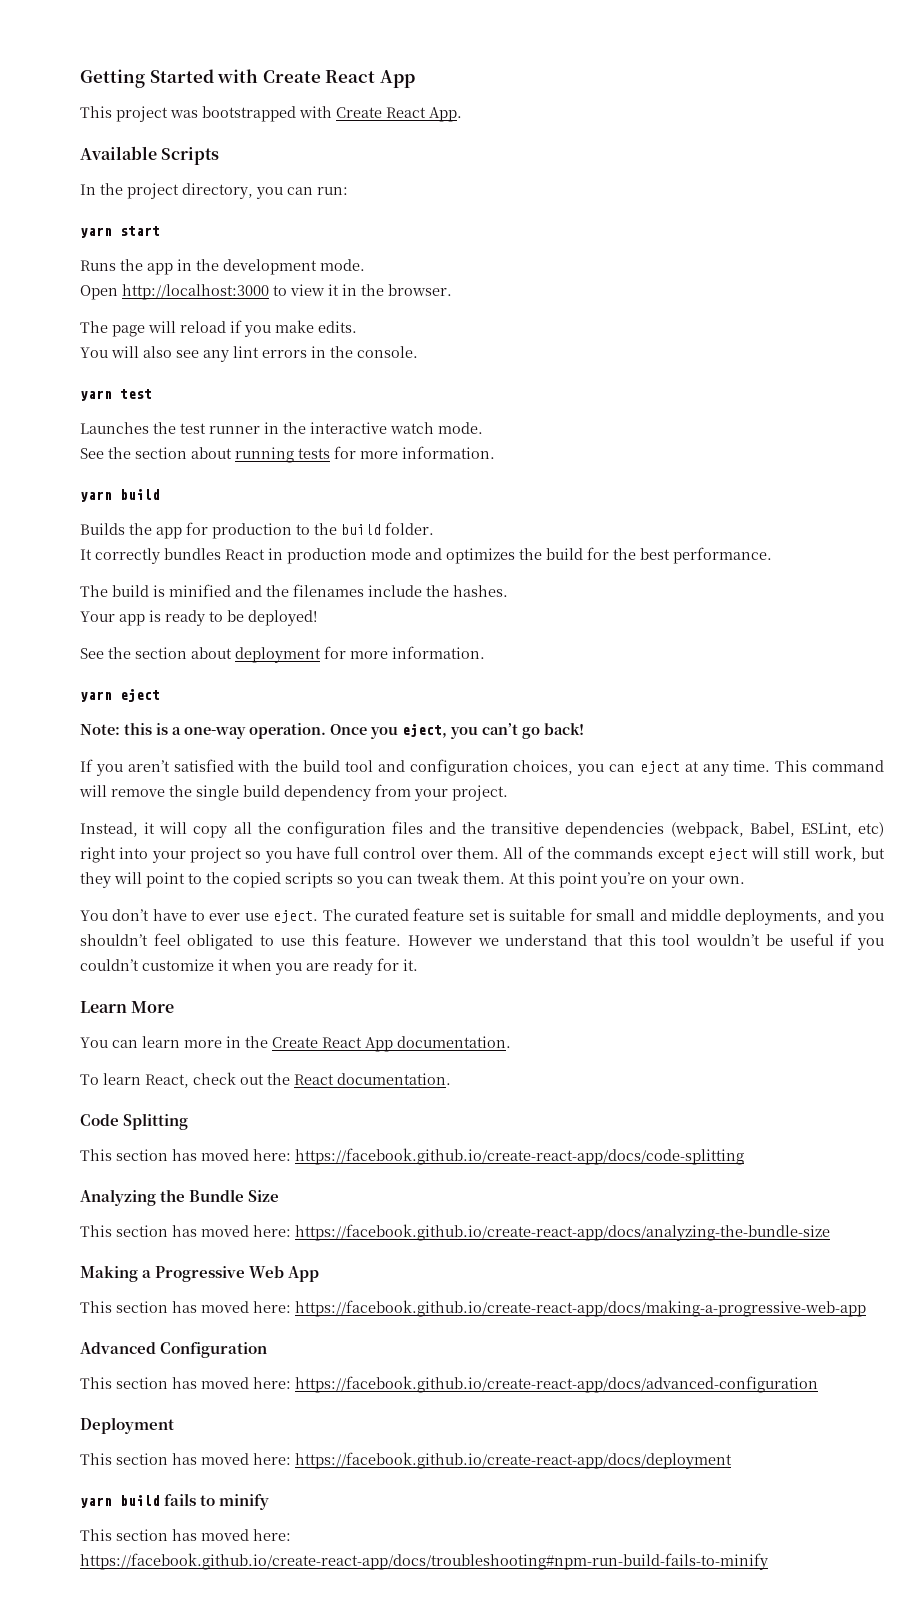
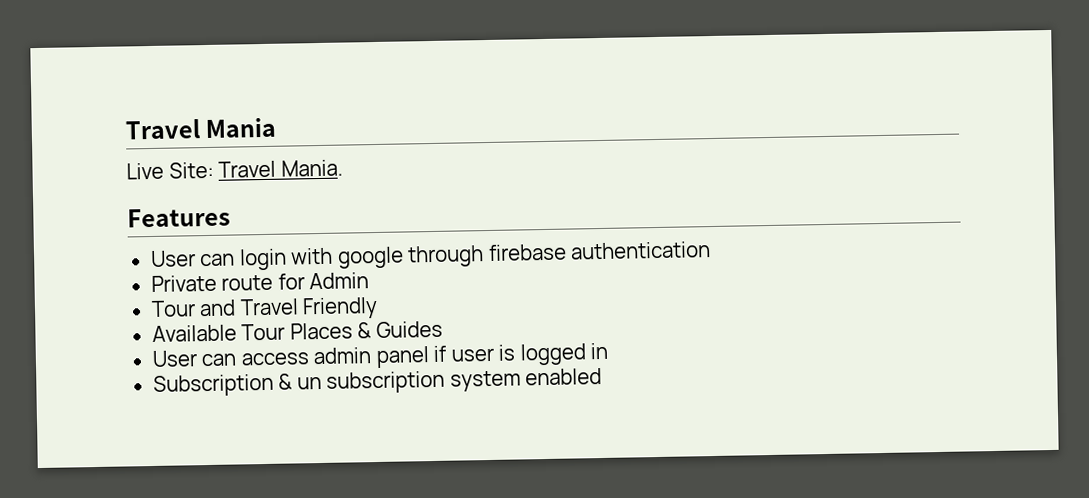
- Getting Started with Create React App
- This project was bootstrapped with Create React App.
- Available Scripts
- In the project directory, you can run:
- yarn start
- Runs the app in the development mode.
- Open http://localhost:3000 to view it in the browser.
- The page will reload if you make edits.
- You will also see any lint errors in the console.
- yarn test
- Launches the test runner in the interactive watch mode.
- See the section about running tests for more information.
- yarn build
- Builds the app for production to the build folder.
- It correctly bundles React in production mode and optimizes the build for the best performance.
- The build is minified and the filenames include the hashes.
- Your app is ready to be deployed!
- See the section about deployment for more information.
- yarn eject
- Note: this is a one-way operation. Once you eject, you can’t go back!
- If you aren’t satisfied with the build tool and configuration choices, you can eject at any time. This command will remove the single build dependency from your project.
- Instead, it will copy all the configuration files and the transitive dependencies (webpack, Babel, ESLint, etc) right into your project so you have full control over them. All of the commands except eject will still work, but they will point to the copied scripts so you can tweak them. At this point you’re on your own.
- You don’t have to ever use eject. The curated feature set is suitable for small and middle deployments, and you shouldn’t feel obligated to use this feature. However we understand that this tool wouldn’t be useful if you couldn’t customize it when you are ready for it.
- Learn More
- You can learn more in the Create React App documentation.
- To learn React, check out the React documentation.
- Code Splitting
- This section has moved here: https://facebook.github.io/create-react-app/docs/code-splitting
- Analyzing the Bundle Size
- This section has moved here: https://facebook.github.io/create-react-app/docs/analyzing-the-bundle-size
- Making a Progressive Web App
- This section has moved here: https://facebook.github.io/create-react-app/docs/making-a-progressive-web-app
- Advanced Configuration
- This section has moved here: https://facebook.github.io/create-react-app/docs/advanced-configuration
- Deployment
- This section has moved here: https://facebook.github.io/create-react-app/docs/deployment
- yarn build fails to minify
- This section has moved here: https://facebook.github.io/create-react-app/docs/troubleshooting#npm-run-build-fails-to-minify
+ Travel Mania
+ Live Site: Travel Mania.
+ Features
+ User can login with google through firebase authentication
+ Private route for Admin
+ Tour and Travel Friendly
+ Available Tour Places & Guides
+ User can access admin panel if user is logged in
+ Subscription & un subscription system enabled

